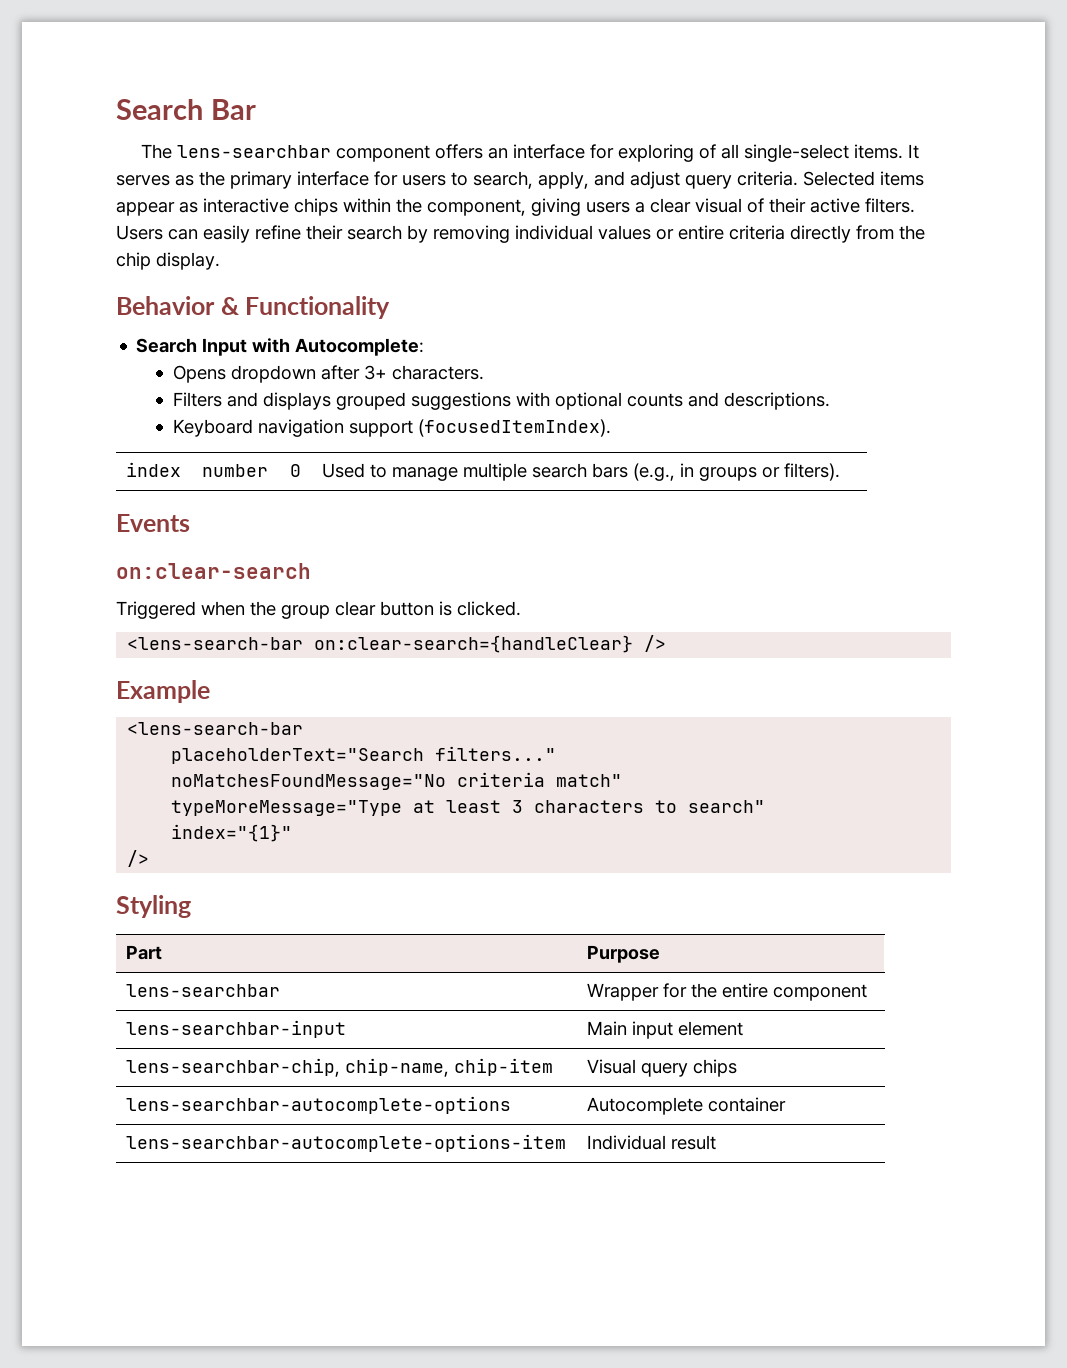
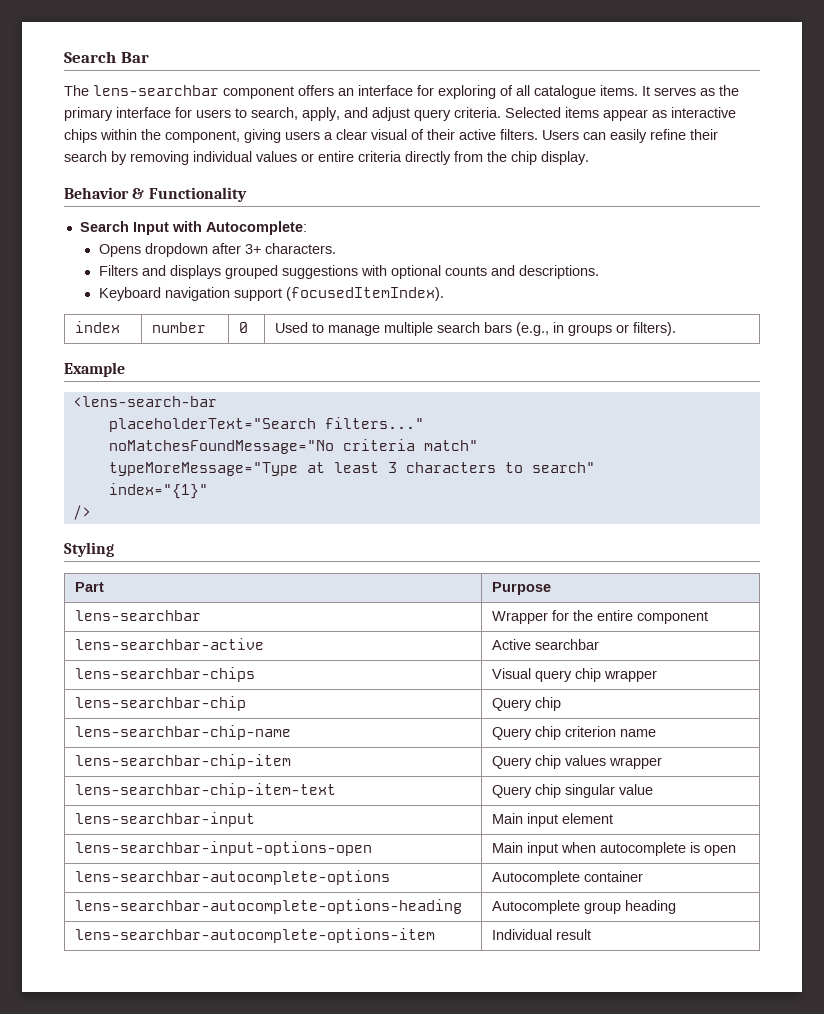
- The lens-searchbar component offers an interface for exploring of all single-select items.
+ The lens-searchbar component offers an interface for exploring of all catalogue items.
- Events
- on:clear-search
- Triggered when the group clear button is clicked.
- <lens-search-bar on:clear-search={handleClear} />
+ lens-searchbar-active | Active searchbar
+ lens-searchbar-chips | Visual query chip wrapper
+ lens-searchbar-chip | Query chip
+ lens-searchbar-chip-name | Query chip criterion name
+ lens-searchbar-chip-item | Query chip values wrapper
+ lens-searchbar-chip-item-text | Query chip singular value
  lens-searchbar-input | Main input element
- lens-searchbar-chip, chip-name, chip-item | Visual query chips
+ lens-searchbar-input-options-open | Main input when autocomplete is open
+ lens-searchbar-autocomplete-options-heading | Autocomplete group heading

